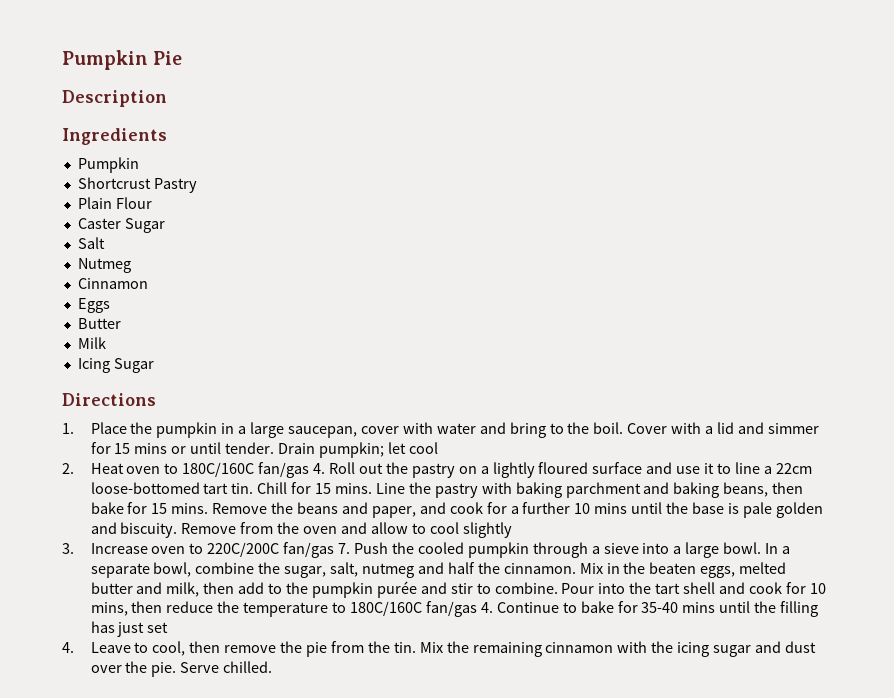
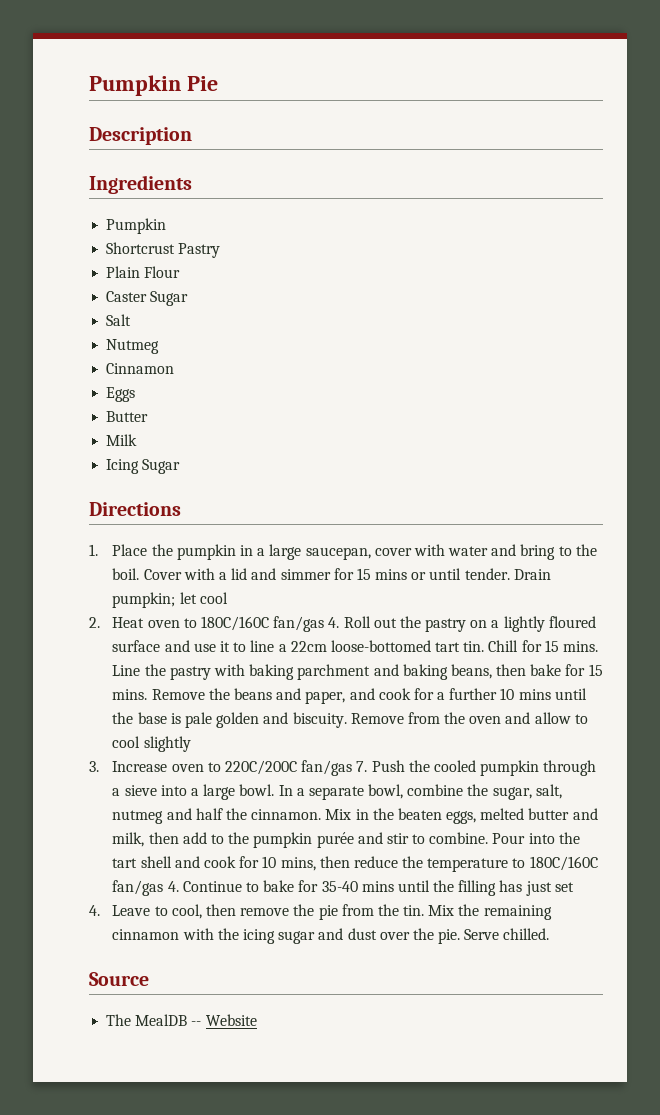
+ Source
+ The MealDB -- Website

